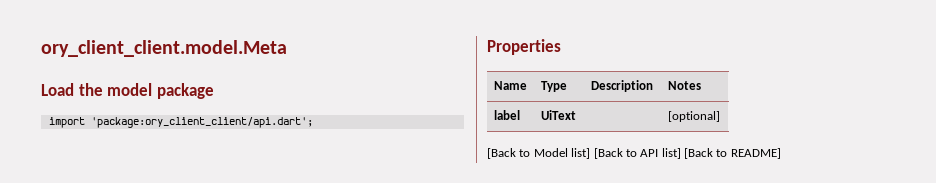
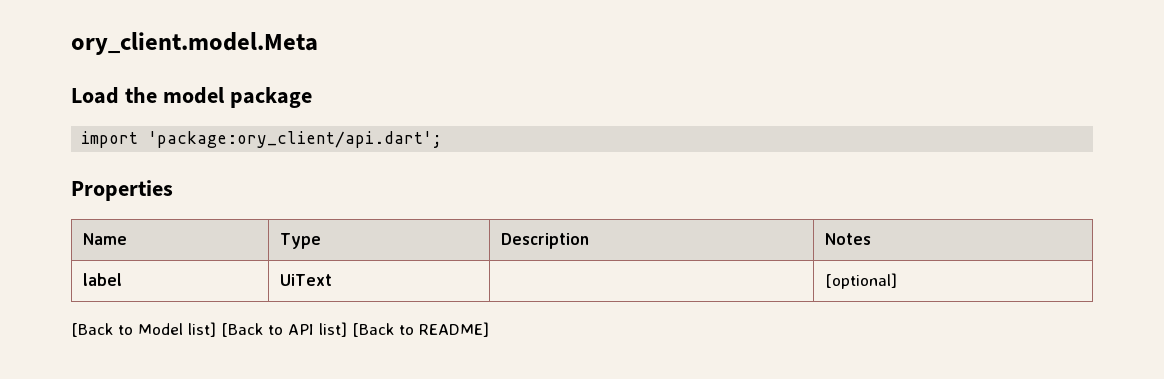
- ory_client_client.model.Meta
+ ory_client.model.Meta
- import 'package:ory_client_client/api.dart';
+ import 'package:ory_client/api.dart';

